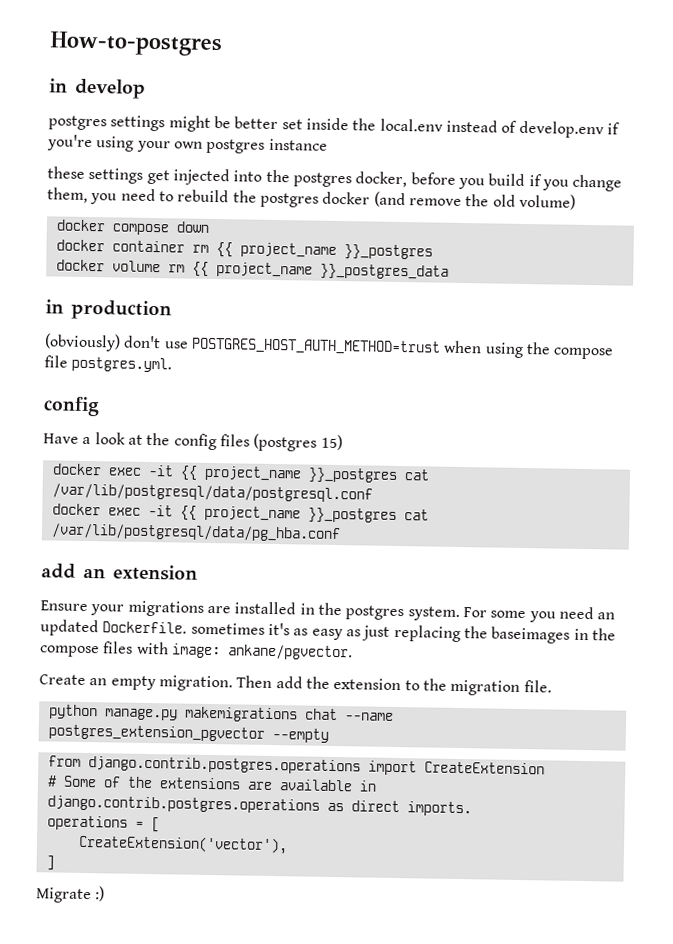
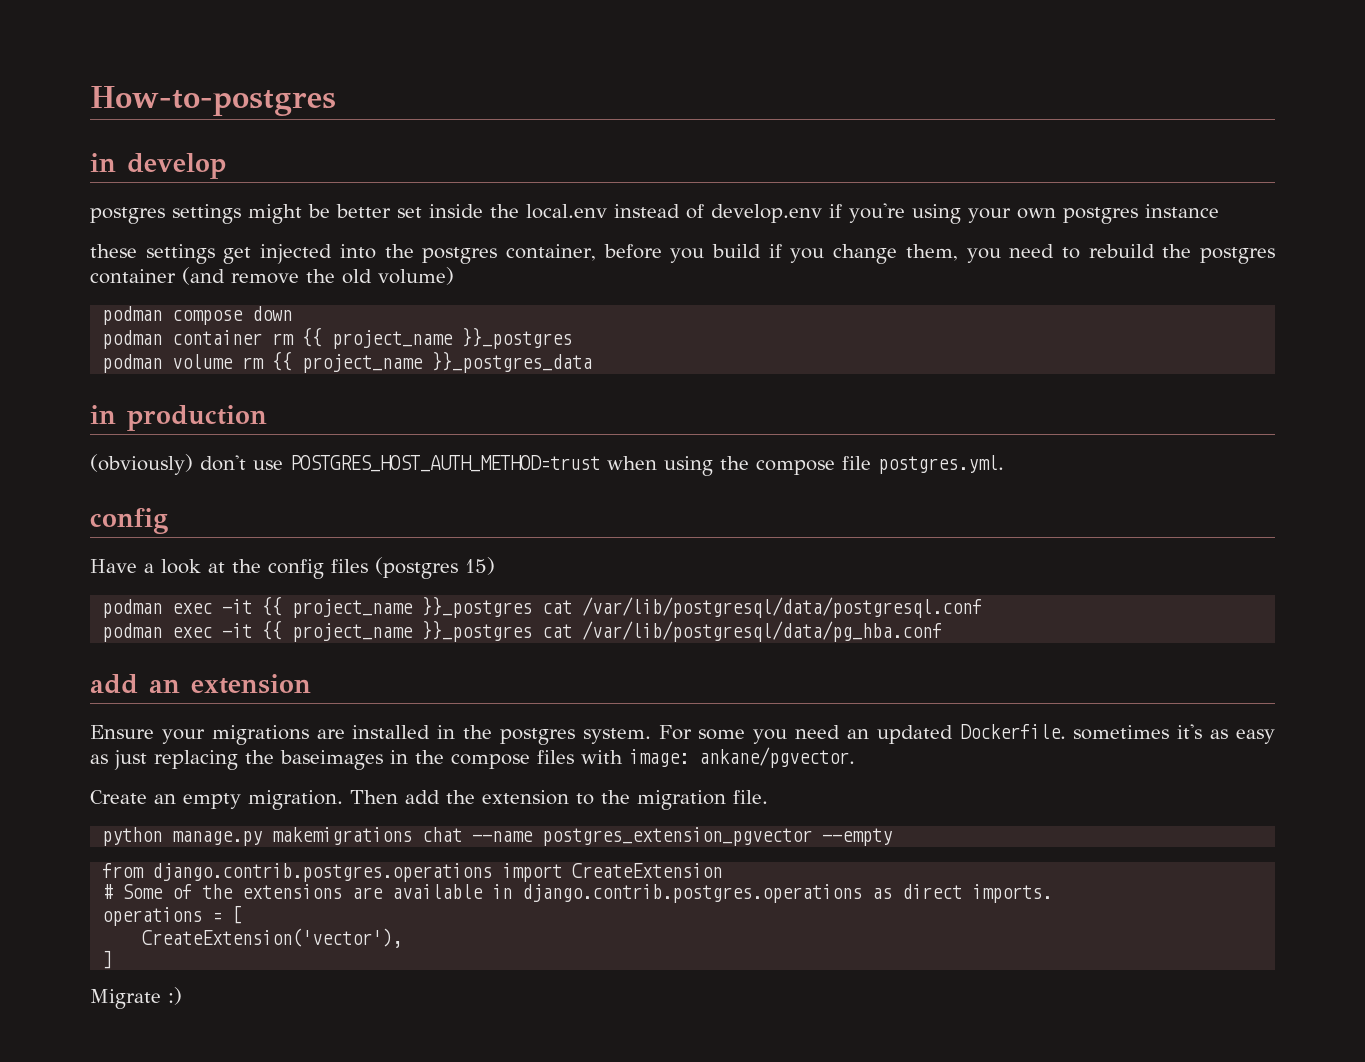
- these settings get injected into the postgres docker, before you build if you change them, you need to rebuild the postgres docker (and remove the old volume)
+ these settings get injected into the postgres container, before you build if you change them, you need to rebuild the postgres container (and remove the old volume)
- docker compose down
+ podman compose down
- docker container rm {{ project_name }}_postgres
+ podman container rm {{ project_name }}_postgres
- docker volume rm {{ project_name }}_postgres_data
+ podman volume rm {{ project_name }}_postgres_data
- docker exec -it {{ project_name }}_postgres cat /var/lib/postgresql/data/postgresql.conf
+ podman exec -it {{ project_name }}_postgres cat /var/lib/postgresql/data/postgresql.conf
- docker exec -it {{ project_name }}_postgres cat /var/lib/postgresql/data/pg_hba.conf
+ podman exec -it {{ project_name }}_postgres cat /var/lib/postgresql/data/pg_hba.conf

